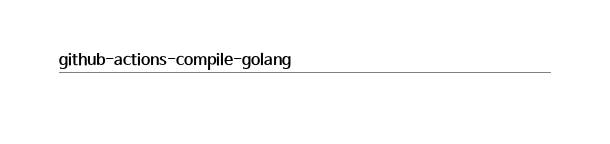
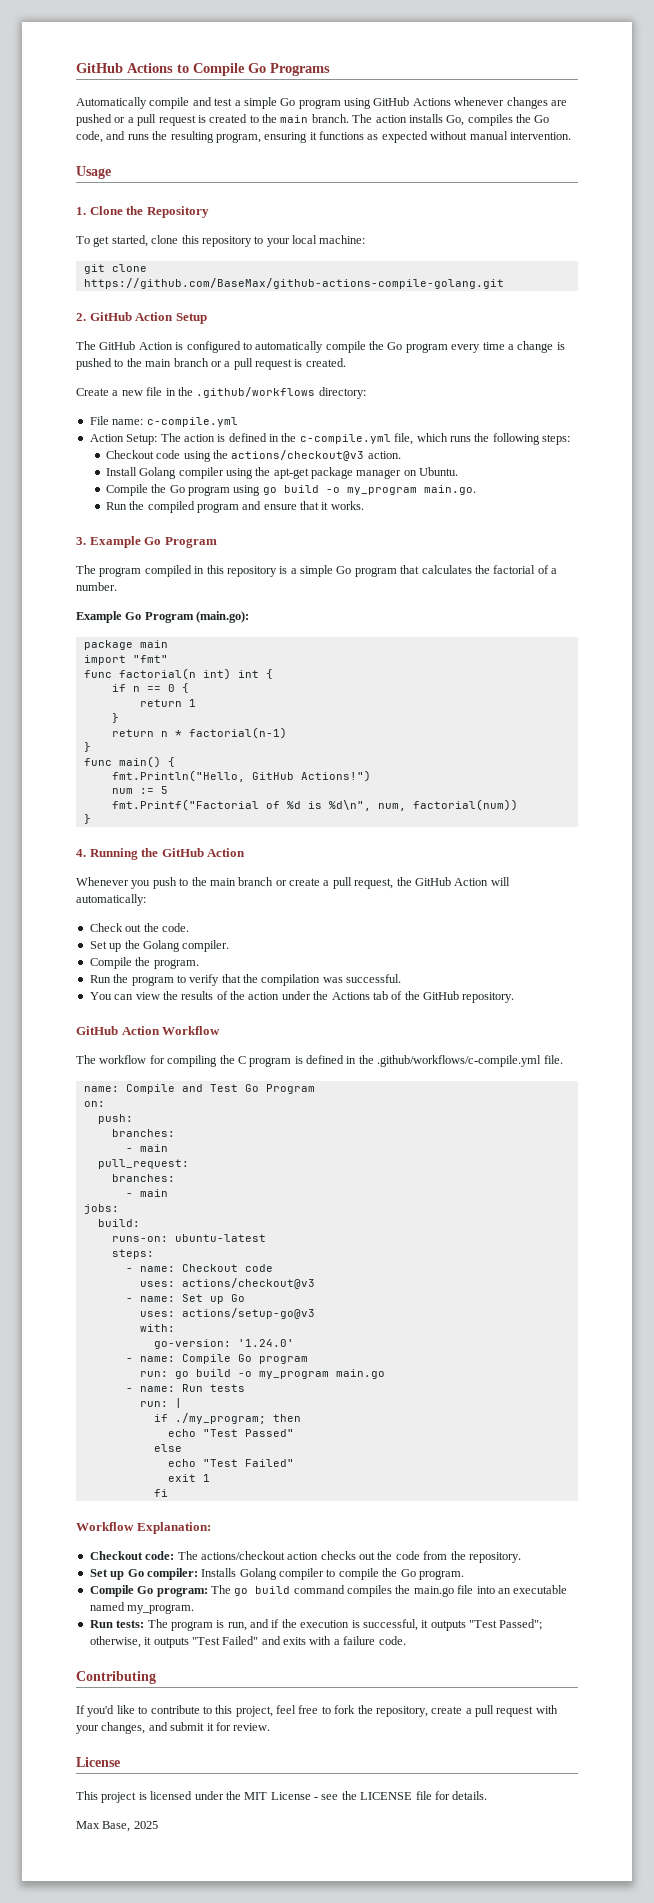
- github-actions-compile-golang
+ GitHub Actions to Compile Go Programs
+ Automatically compile and test a simple Go program using GitHub Actions whenever changes are pushed or a pull request is created to the main branch. The action installs Go, compiles the Go code, and runs the resulting program, ensuring it functions as expected without manual intervention.
+ Usage
+ 1. Clone the Repository
+ To get started, clone this repository to your local machine:
+ git clone https://github.com/BaseMax/github-actions-compile-golang.git
+ 2. GitHub Action Setup
+ The GitHub Action is configured to automatically compile the Go program every time a change is pushed to the main branch or a pull request is created.
+ Create a new file in the .github/workflows directory:
+ File name: c-compile.yml
+ Action Setup: The action is defined in the c-compile.yml file, which runs the following steps:
+ Checkout code using the actions/checkout@v3 action.
+ Install Golang compiler using the apt-get package manager on Ubuntu.
+ Compile the Go program using go build -o my_program main.go.
+ Run the compiled program and ensure that it works.
+ 3. Example Go Program
+ The program compiled in this repository is a simple Go program that calculates the factorial of a number.
+ Example Go Program (main.go):
+ package main
+ import "fmt"
+ func factorial(n int) int {
+ if n == 0 {
+ return 1
+ }
+ return n * factorial(n-1)
+ }
+ func main() {
+ fmt.Println("Hello, GitHub Actions!")
+ num := 5
+ fmt.Printf("Factorial of %d is %d\n", num, factorial(num))
+ }
+ 4. Running the GitHub Action
+ Whenever you push to the main branch or create a pull request, the GitHub Action will automatically:
+ Check out the code.
+ Set up the Golang compiler.
+ Compile the program.
+ Run the program to verify that the compilation was successful.
+ You can view the results of the action under the Actions tab of the GitHub repository.
+ GitHub Action Workflow
+ The workflow for compiling the C program is defined in the .github/workflows/c-compile.yml file.
+ name: Compile and Test Go Program
+ on:
+ push:
+ branches:
+ - main
+ pull_request:
+ branches:
+ - main
+ jobs:
+ build:
+ runs-on: ubuntu-latest
+ steps:
+ - name: Checkout code
+ uses: actions/checkout@v3
+ - name: Set up Go
+ uses: actions/setup-go@v3
+ with:
+ go-version: '1.24.0'
+ - name: Compile Go program
+ run: go build -o my_program main.go
+ - name: Run tests
+ run: |
+ if ./my_program; then
+ echo "Test Passed"
+ else
+ echo "Test Failed"
+ exit 1
+ fi
+ Workflow Explanation:
+ Checkout code: The actions/checkout action checks out the code from the repository.
+ Set up Go compiler: Installs Golang compiler to compile the Go program.
+ Compile Go program: The go build command compiles the main.go file into an executable named my_program.
+ Run tests: The program is run, and if the execution is successful, it outputs "Test Passed"; otherwise, it outputs "Test Failed" and exits with a failure code.
+ Contributing
+ If you'd like to contribute to this project, feel free to fork the repository, create a pull request with your changes, and submit it for review.
+ License
+ This project is licensed under the MIT License - see the LICENSE file for details.
+ Max Base, 2025

